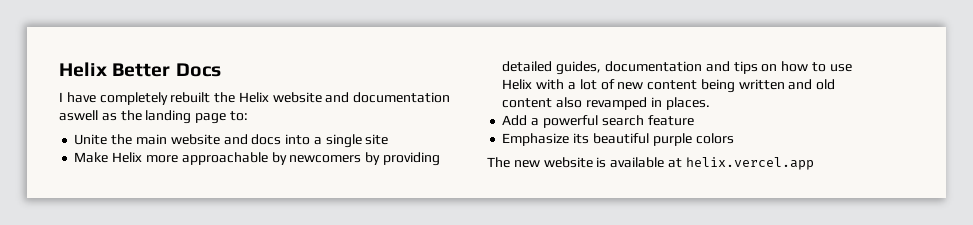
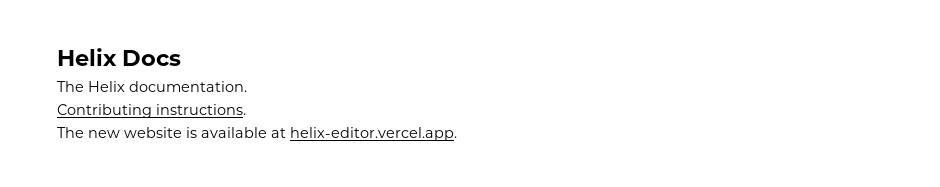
- Helix Better Docs
+ Helix Docs
- I have completely rebuilt the Helix website and documentation aswell as the landing page to:
- Unite the main website and docs into a single site
- Make Helix more approachable by newcomers by providing detailed guides, documentation and tips on how to use Helix with a lot of new content being written and old content also revamped in places.
- Add a powerful search feature
- Emphasize its beautiful purple colors
+ The Helix documentation.
+ Contributing instructions.
- The new website is available at helix.vercel.app
+ The new website is available at helix-editor.vercel.app.

